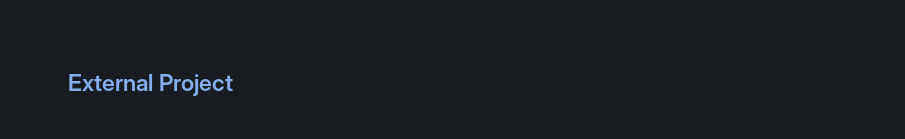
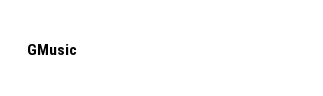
- External Project
+ GMusic

